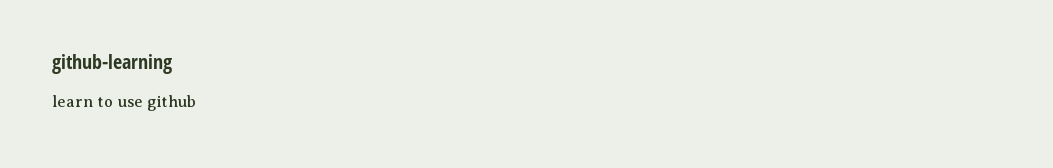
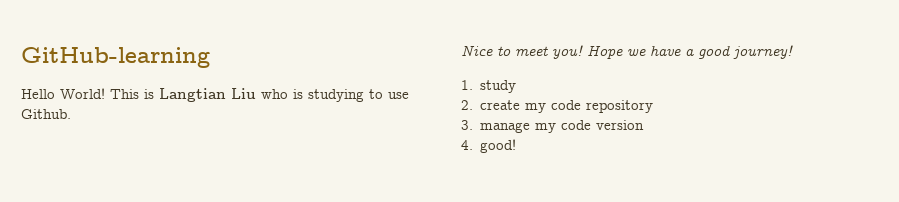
- github-learning
- learn to use github
+ GitHub-learning
+ Hello World! This is Langtian Liu who is studying to use Github.
+ Nice to meet you! Hope we have a good journey!
+ 1. study
+ 2. create my code repository
+ 3. manage my code version
+ 4. good!

